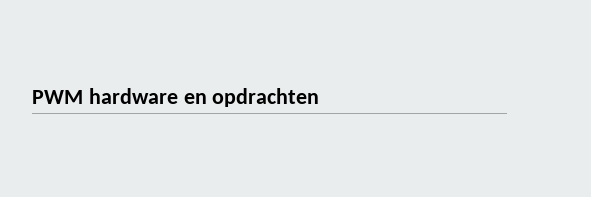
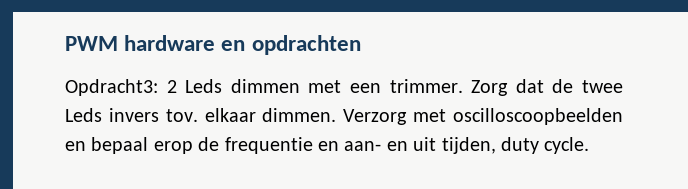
+ Opdracht3: 2 Leds dimmen met een trimmer. Zorg dat de twee Leds invers tov. elkaar dimmen. Verzorg met oscilloscoopbeelden en bepaal erop de frequentie en aan- en uit tijden, duty cycle.

